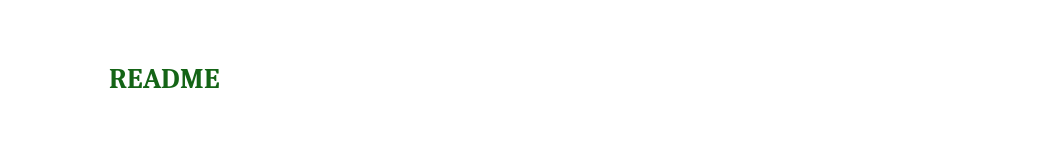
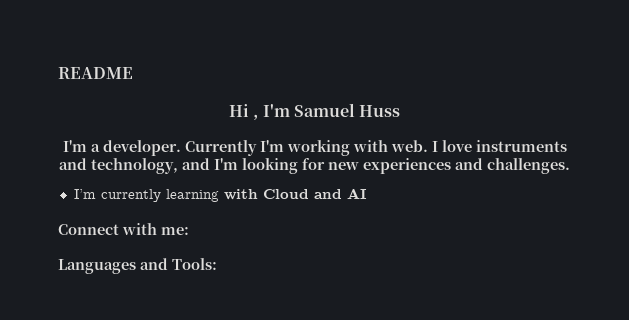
+ Hi , I'm Samuel Huss
+ I'm a developer. Currently I'm working with web. I love instruments and technology, and I'm looking for new experiences and challenges.
+ I’m currently learning with Cloud and AI
+ Connect with me:
+ Languages and Tools:

